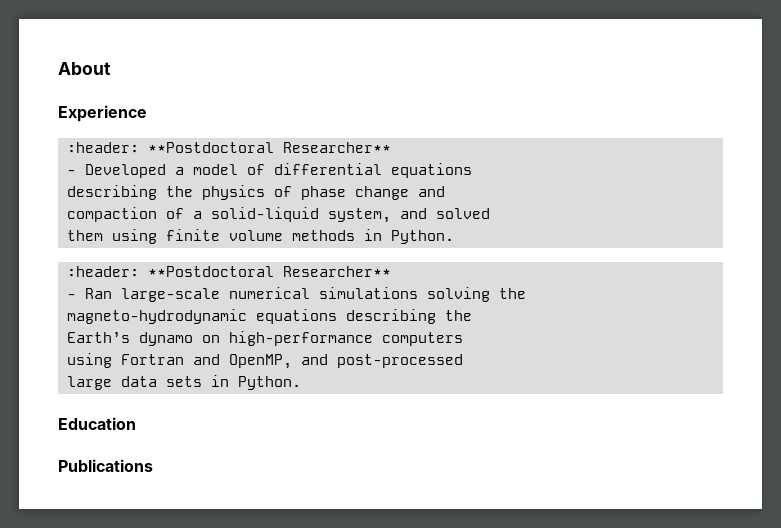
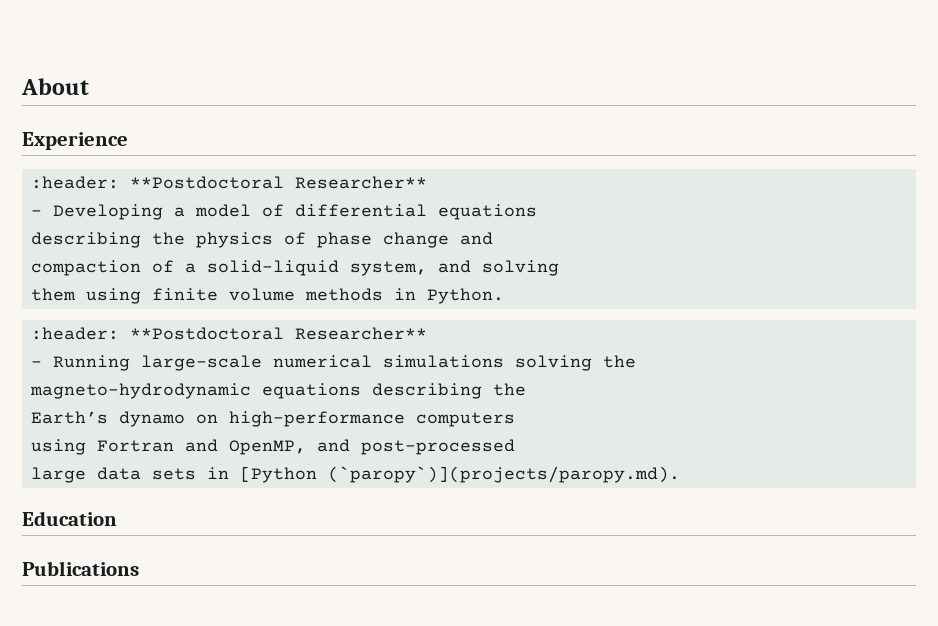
- - Developed a model of differential equations
+ - Developing a model of differential equations
- compaction of a solid-liquid system, and solved
+ compaction of a solid-liquid system, and solving
- - Ran large-scale numerical simulations solving the
+ - Running large-scale numerical simulations solving the
- large data sets in Python.
+ large data sets in [Python (`paropy`)](projects/paropy.md).

